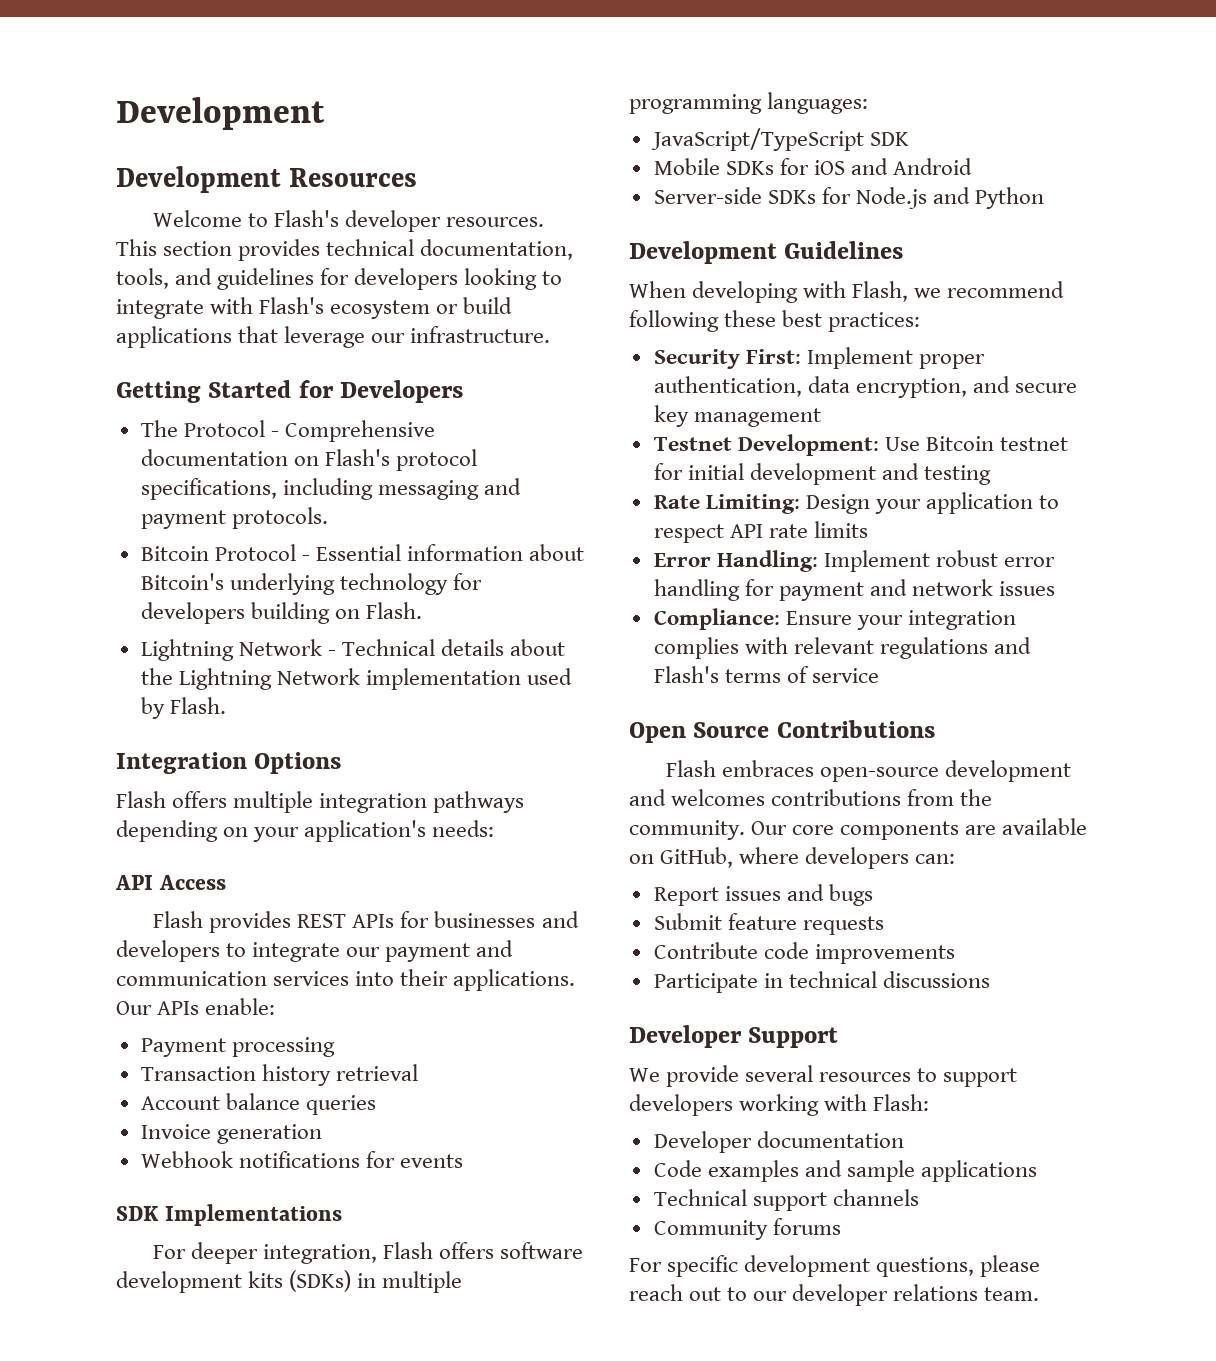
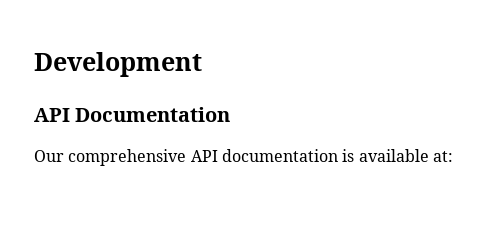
- Development Resources
- Welcome to Flash's developer resources. This section provides technical documentation, tools, and guidelines for developers looking to integrate with Flash's ecosystem or build applications that leverage our infrastructure.
- Getting Started for Developers
- The Protocol - Comprehensive documentation on Flash's protocol specifications, including messaging and payment protocols.
- Bitcoin Protocol - Essential information about Bitcoin's underlying technology for developers building on Flash.
- Lightning Network - Technical details about the Lightning Network implementation used by Flash.
- Integration Options
- Flash offers multiple integration pathways depending on your application's needs:
- API Access
- Flash provides REST APIs for businesses and developers to integrate our payment and communication services into their applications. Our APIs enable:
- Payment processing
- Transaction history retrieval
- Account balance queries
- Invoice generation
- Webhook notifications for events
- SDK Implementations
- For deeper integration, Flash offers software development kits (SDKs) in multiple programming languages:
- JavaScript/TypeScript SDK
- Mobile SDKs for iOS and Android
- Server-side SDKs for Node.js and Python
- Development Guidelines
- When developing with Flash, we recommend following these best practices:
- Security First: Implement proper authentication, data encryption, and secure key management
- Testnet Development: Use Bitcoin testnet for initial development and testing
- Rate Limiting: Design your application to respect API rate limits
- Error Handling: Implement robust error handling for payment and network issues
- Compliance: Ensure your integration complies with relevant regulations and Flash's terms of service
- Open Source Contributions
- Flash embraces open-source development and welcomes contributions from the community. Our core components are available on GitHub, where developers can:
- Report issues and bugs
- Submit feature requests
- Contribute code improvements
- Participate in technical discussions
- Developer Support
- We provide several resources to support developers working with Flash:
- Developer documentation
- Code examples and sample applications
- Technical support channels
- Community forums
- For specific development questions, please reach out to our developer relations team.
+ API Documentation
+ Our comprehensive API documentation is available at:

